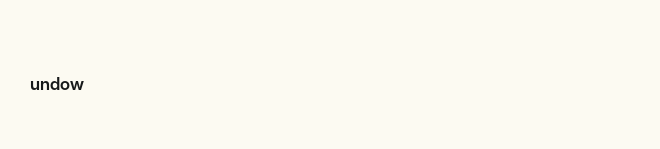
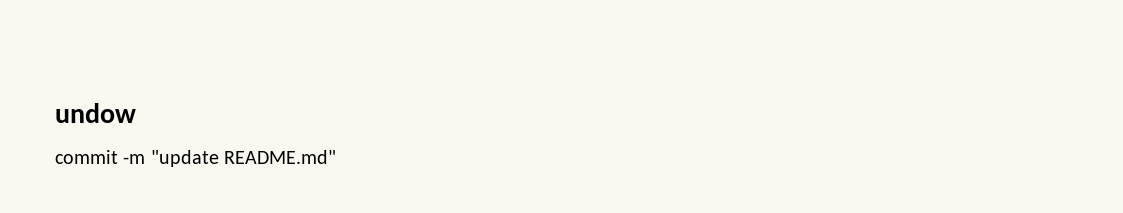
+ commit -m "update README.md"

